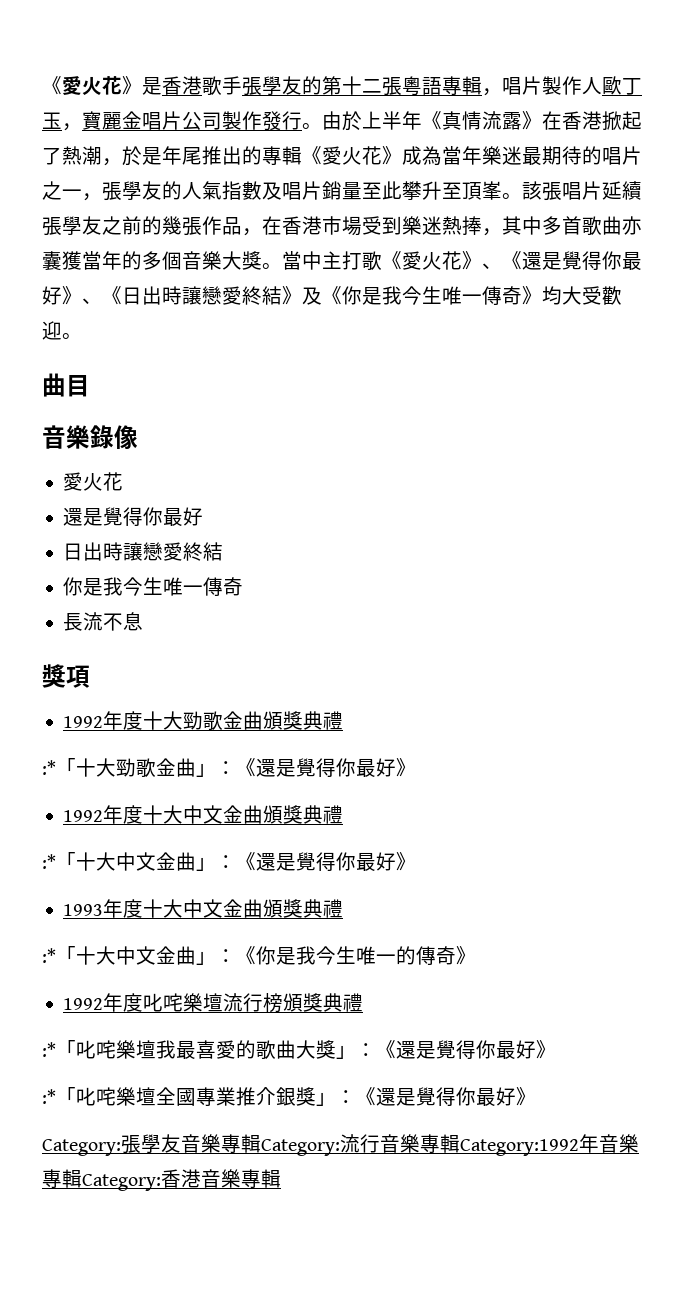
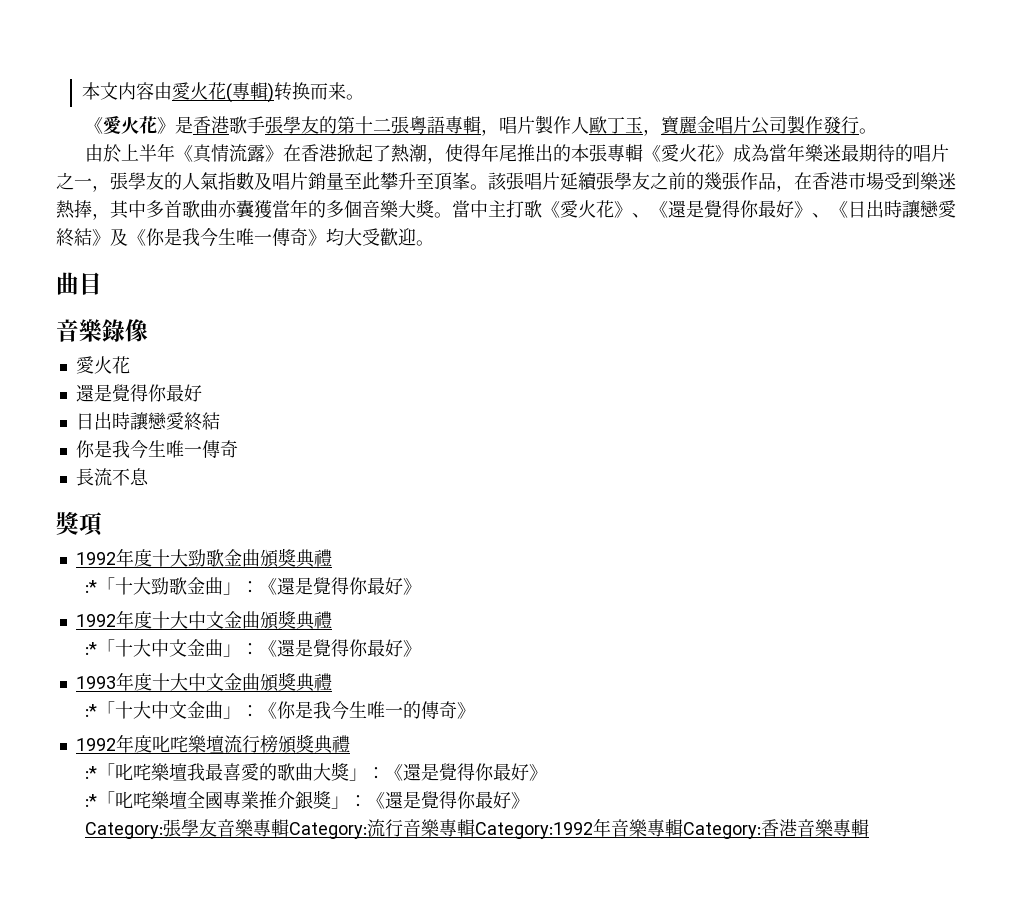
+ 本文内容由愛火花(專輯)转换而来。
- 《愛火花》是香港歌手張學友的第十二張粵語專輯，唱片製作人歐丁玉，寶麗金唱片公司製作發行。由於上半年《真情流露》在香港掀起了熱潮，於是年尾推出的專輯《愛火花》成為當年樂迷最期待的唱片之一，張學友的人氣指數及唱片銷量至此攀升至頂峯。
+ 《愛火花》是香港歌手張學友的第十二張粵語專輯，唱片製作人歐丁玉，寶麗金唱片公司製作發行。
+ 由於上半年《真情流露》在香港掀起了熱潮，使得年尾推出的本張專輯《愛火花》成為當年樂迷最期待的唱片之一，張學友的人氣指數及唱片銷量至此攀升至頂峯。

